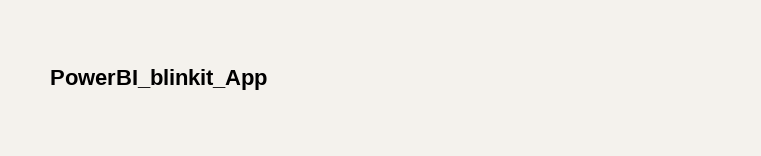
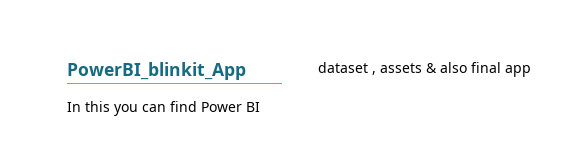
+ In this you can find Power BI dataset , assets & also final app

